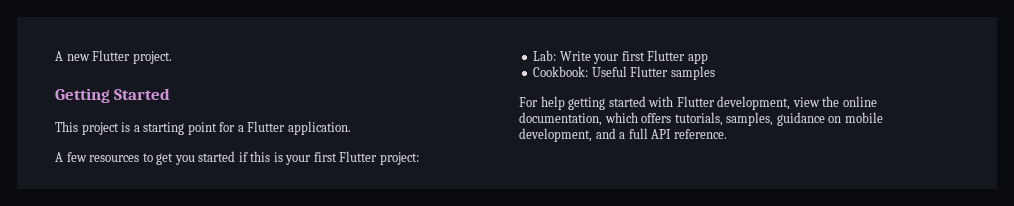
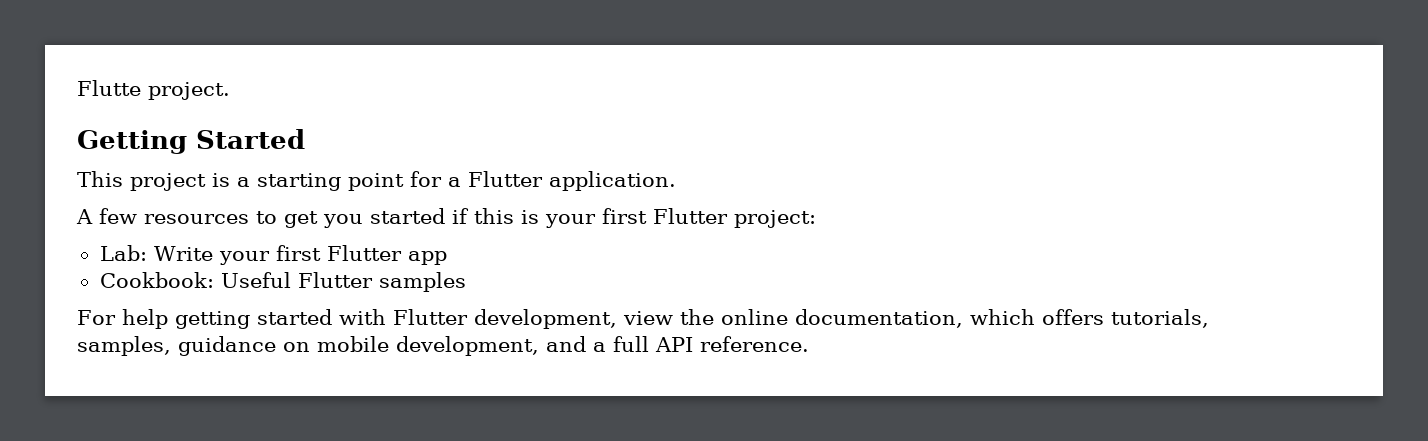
- A new Flutter project.
+ Flutte project.

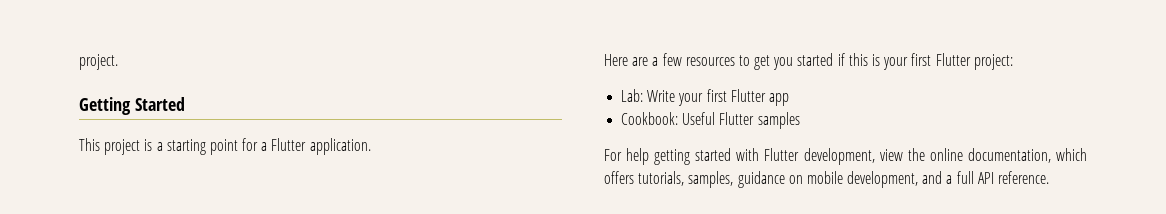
- Flutte project.
+ project.
- A few resources to get you started if this is your first Flutter project:
+ Here are a few resources to get you started if this is your first Flutter project:

